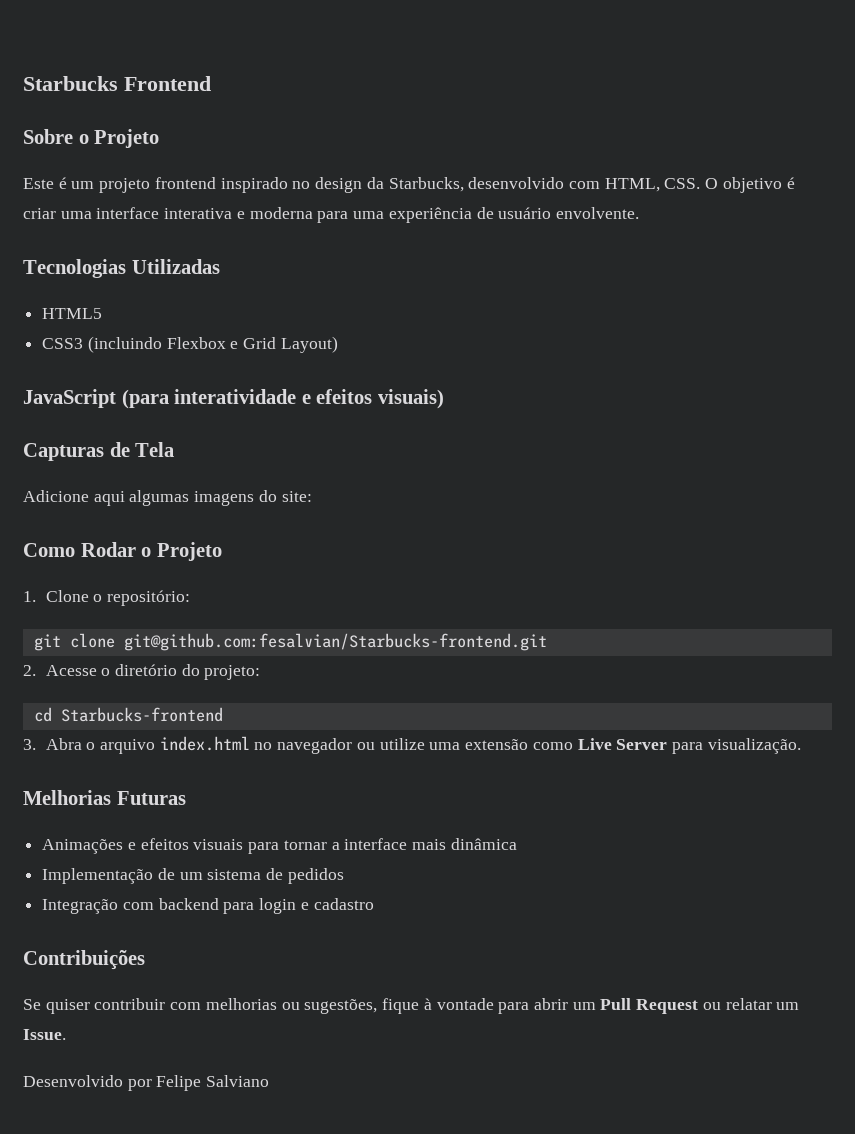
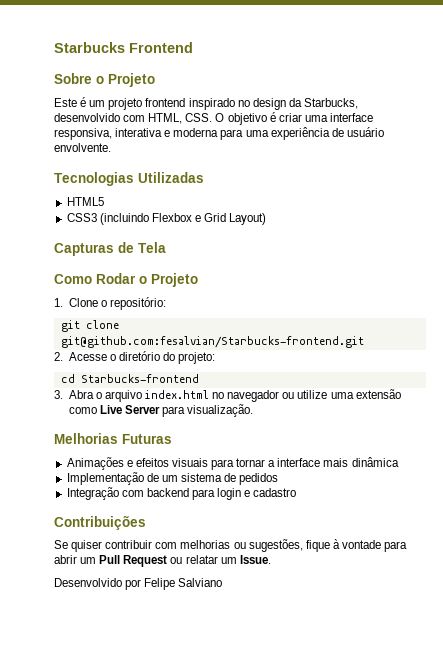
- Este é um projeto frontend inspirado no design da Starbucks, desenvolvido com HTML, CSS. O objetivo é criar uma interface interativa e moderna para uma experiência de usuário envolvente.
+ Este é um projeto frontend inspirado no design da Starbucks, desenvolvido com HTML, CSS. O objetivo é criar uma interface responsiva, interativa e moderna para uma experiência de usuário envolvente.
- JavaScript (para interatividade e efeitos visuais)
  Capturas de Tela
- Adicione aqui algumas imagens do site:

